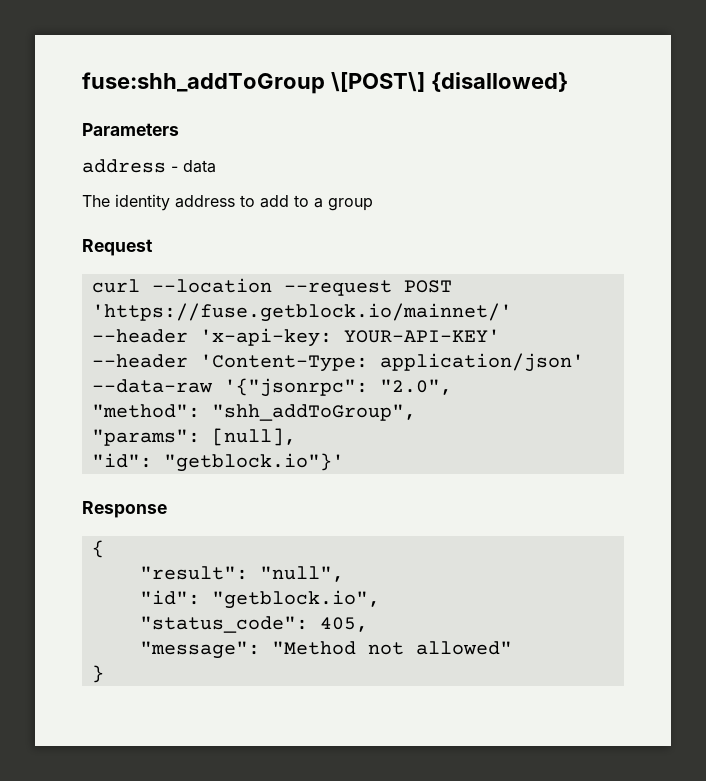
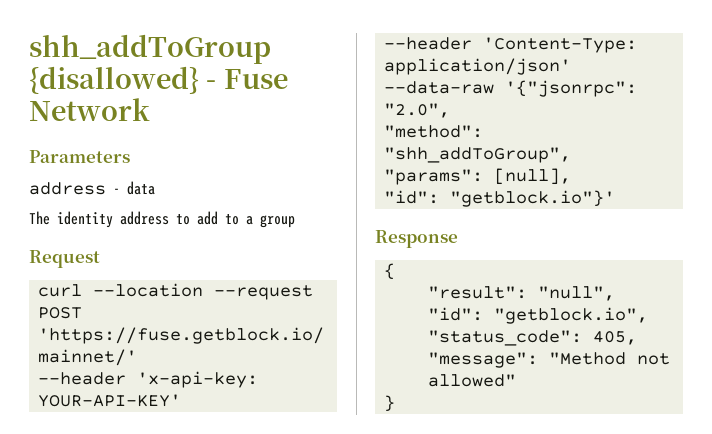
- fuse:shh_addToGroup \[POST\] {disallowed}
+ shh_addToGroup {disallowed} - Fuse Network

